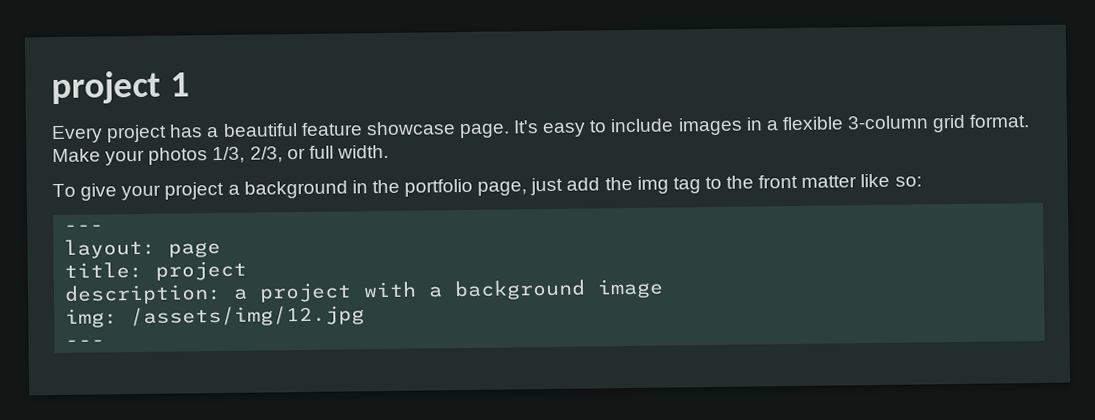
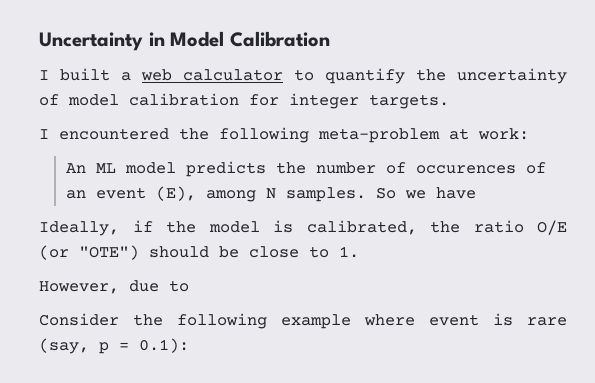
- project 1
- Every project has a beautiful feature showcase page. It's easy to include images in a flexible 3-column grid format. Make your photos 1/3, 2/3, or full width.
- To give your project a background in the portfolio page, just add the img tag to the front matter like so:
- ---
- layout: page
- title: project
- description: a project with a background image
- img: /assets/img/12.jpg
- ---
+ Uncertainty in Model Calibration
+ I built a web calculator to quantify the uncertainty of model calibration for integer targets.
+ I encountered the following meta-problem at work:
+ An ML model predicts the number of occurences of an event (E), among N samples. So we have
+ Ideally, if the model is calibrated, the ratio O/E (or "OTE") should be close to 1.
+ However, due to
+ Consider the following example where event is rare (say, p = 0.1):

